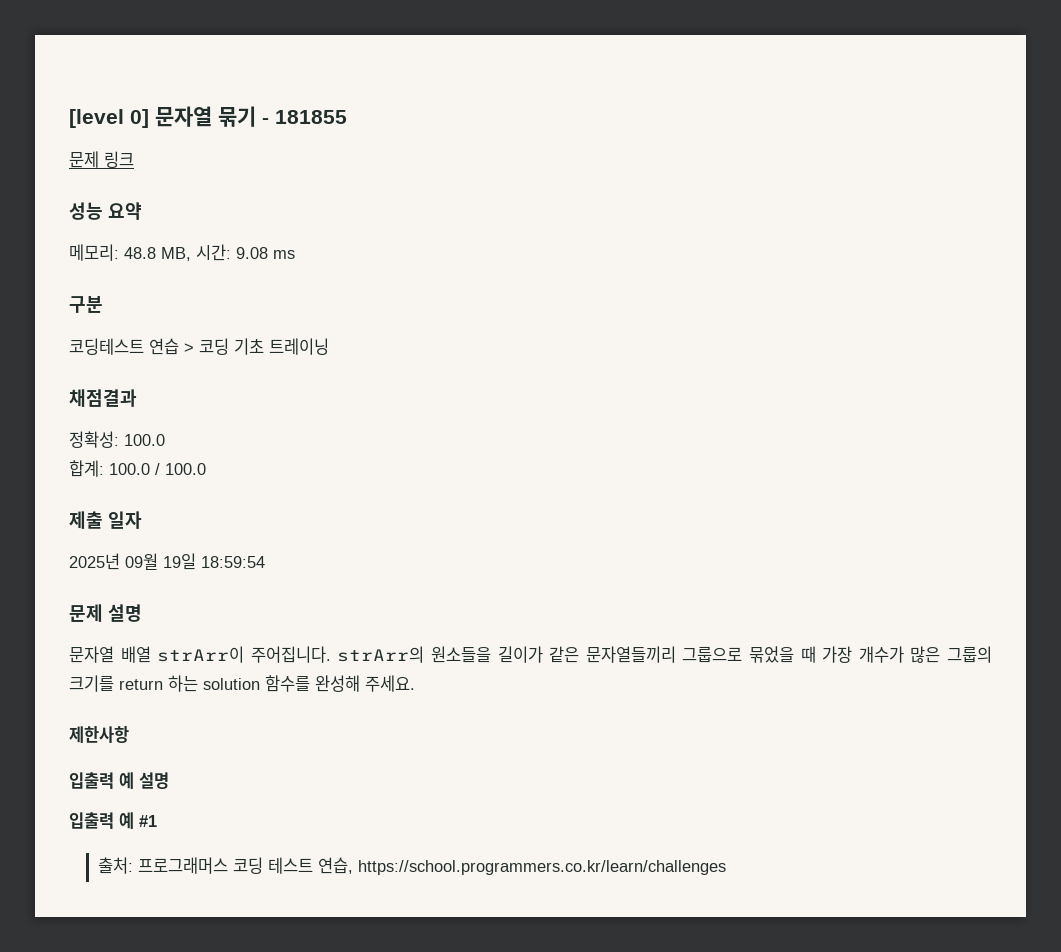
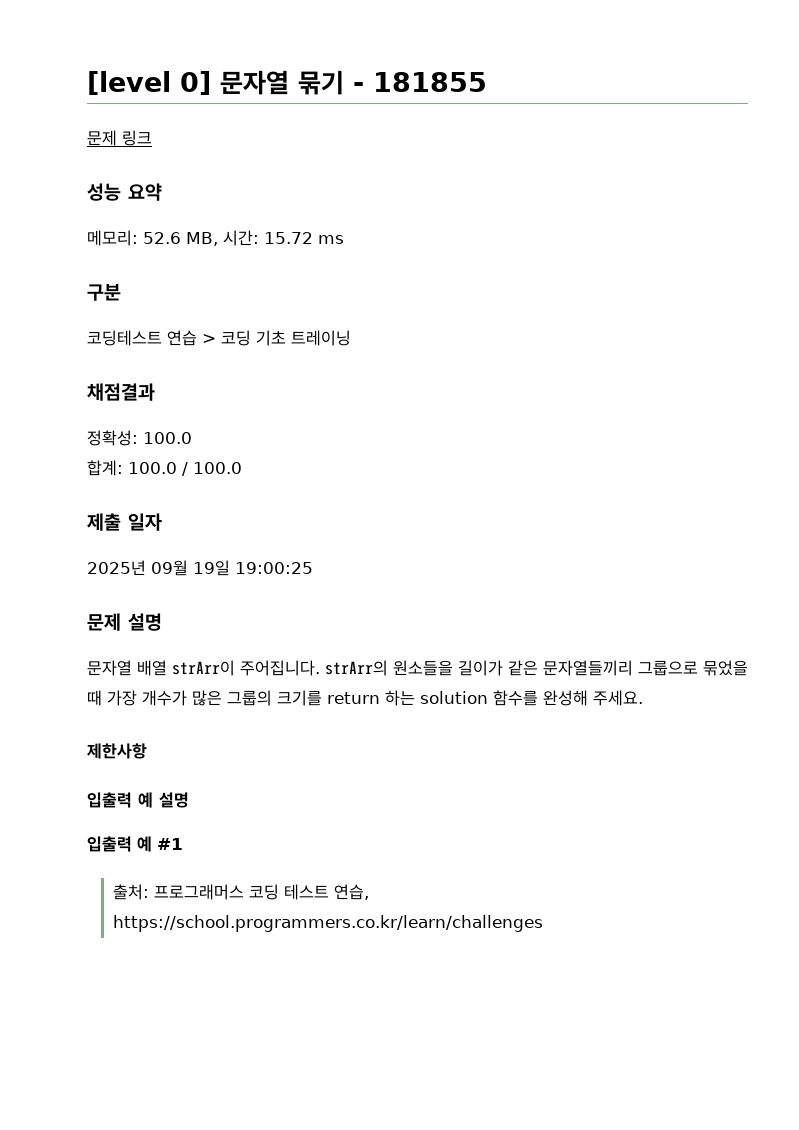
- 메모리: 48.8 MB, 시간: 9.08 ms
+ 메모리: 52.6 MB, 시간: 15.72 ms
- 2025년 09월 19일 18:59:54
+ 2025년 09월 19일 19:00:25

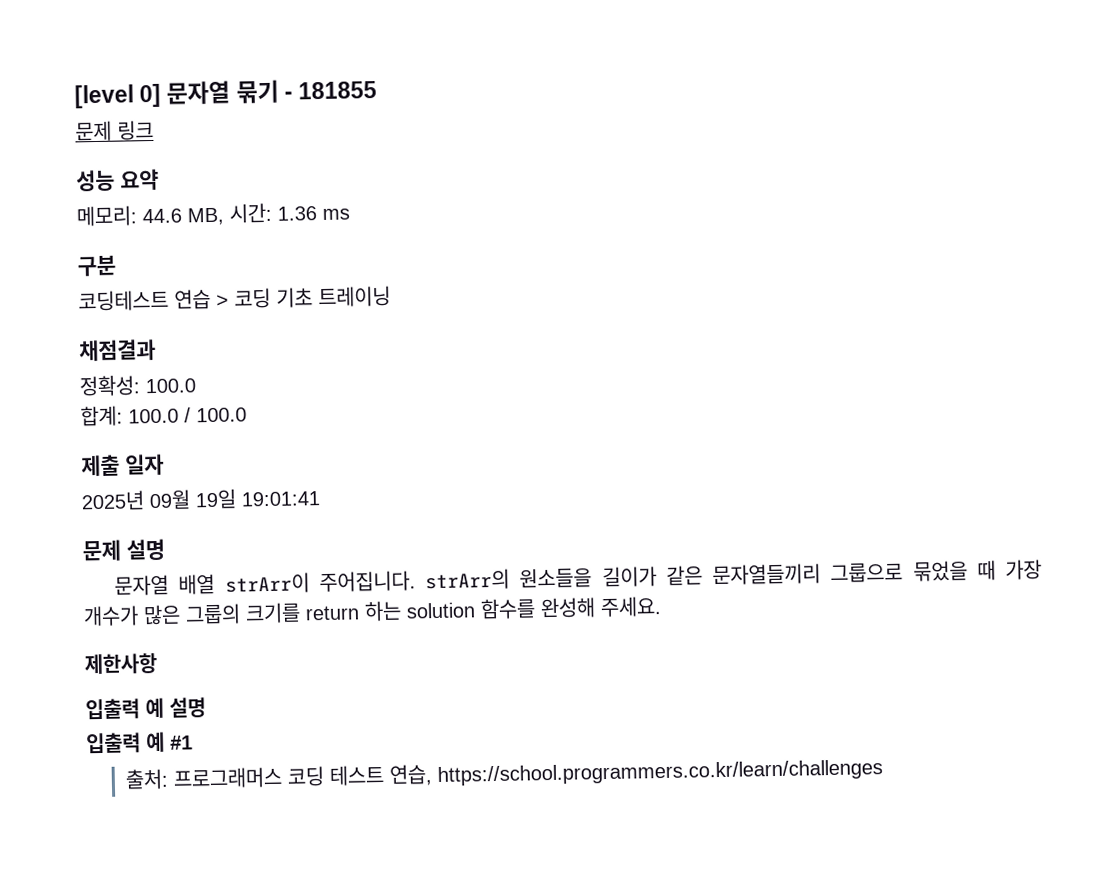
- 메모리: 52.6 MB, 시간: 15.72 ms
+ 메모리: 44.6 MB, 시간: 1.36 ms
- 2025년 09월 19일 19:00:25
+ 2025년 09월 19일 19:01:41

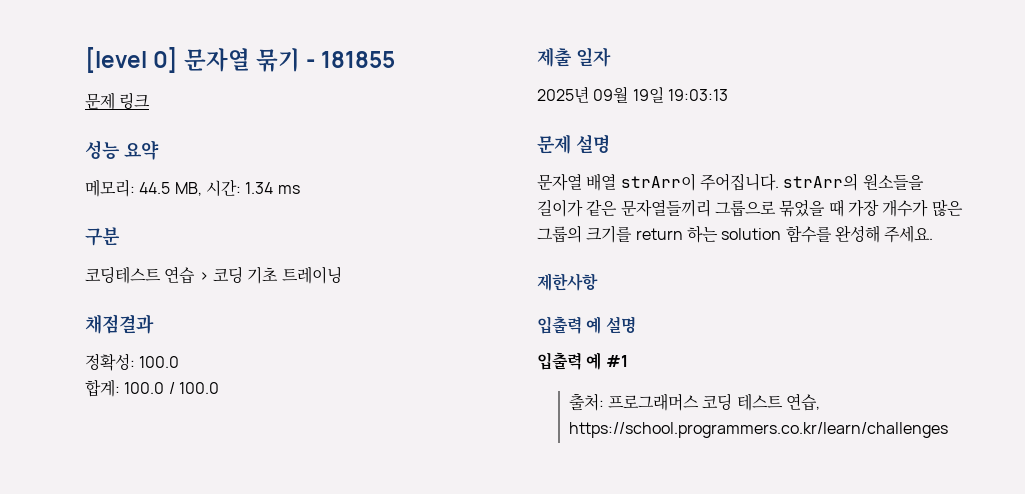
- 메모리: 44.6 MB, 시간: 1.36 ms
+ 메모리: 44.5 MB, 시간: 1.34 ms
- 2025년 09월 19일 19:01:41
+ 2025년 09월 19일 19:03:13

